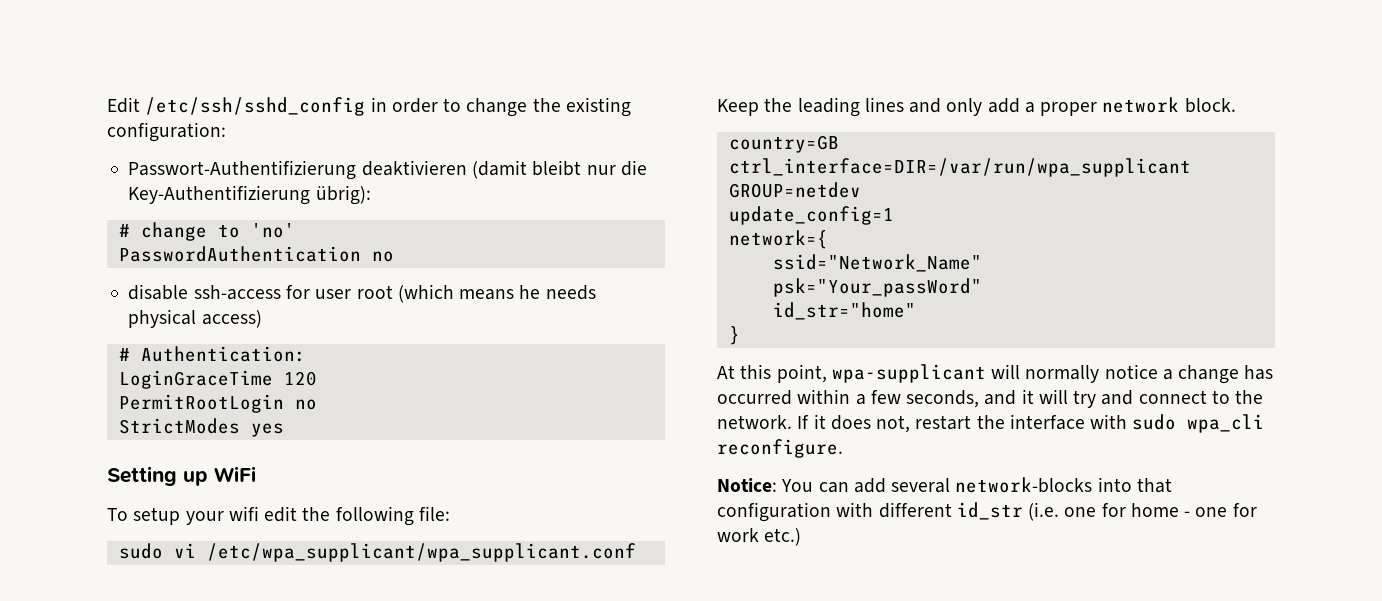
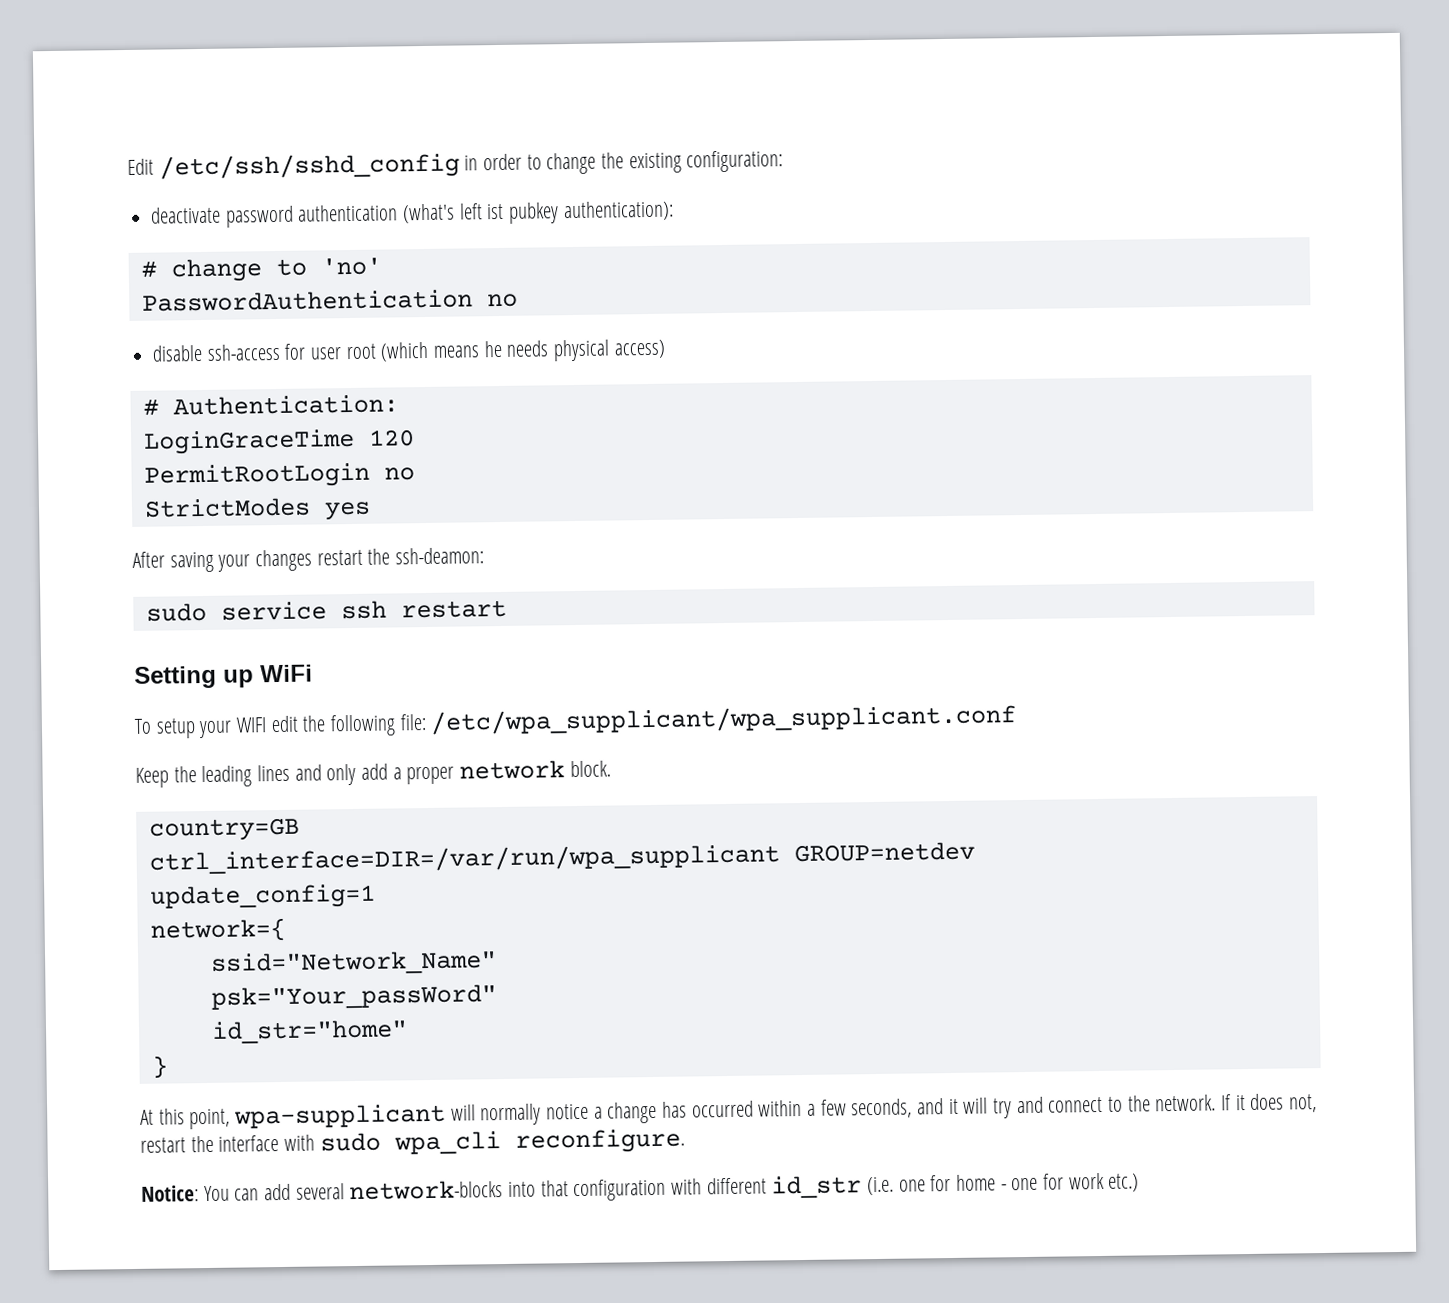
- Passwort-Authentifizierung deaktivieren (damit bleibt nur die Key-Authentifizierung übrig):
+ deactivate password authentication (what's left ist pubkey authentication):
+ After saving your changes restart the ssh-deamon:
+ sudo service ssh restart
- To setup your wifi edit the following file:
- sudo vi /etc/wpa_supplicant/wpa_supplicant.conf
+ To setup your WIFI edit the following file: /etc/wpa_supplicant/wpa_supplicant.conf

